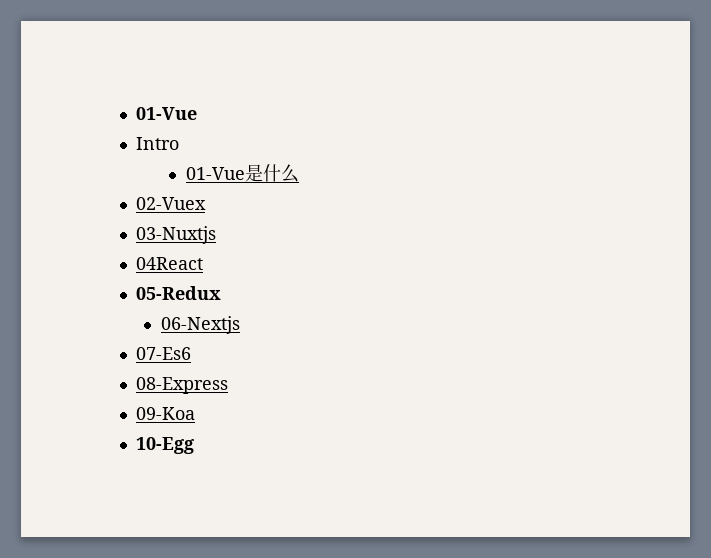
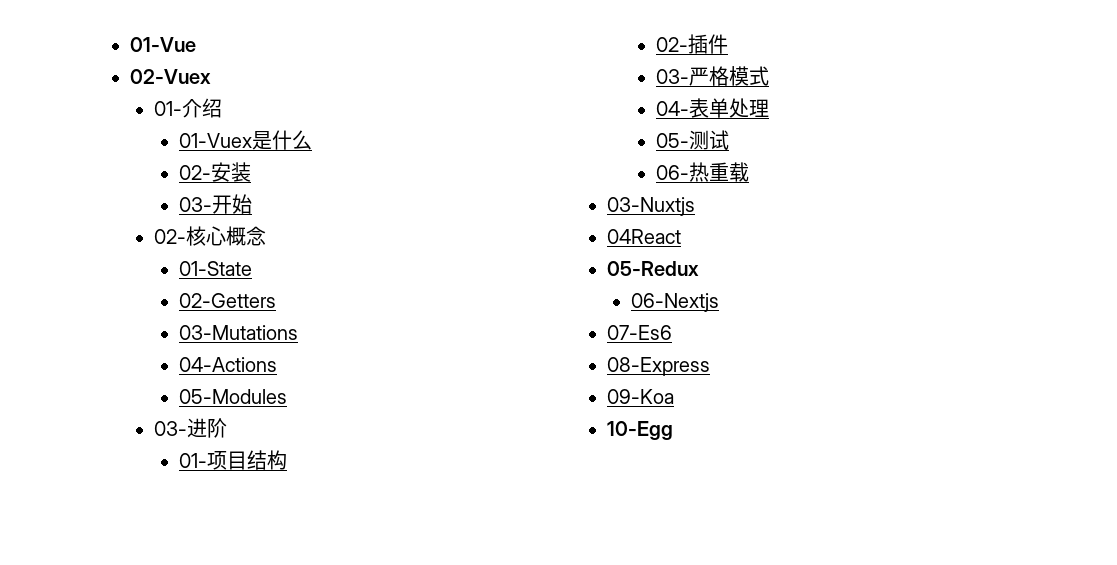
- Intro
- 01-Vue是什么
  02-Vuex
+ 01-介绍
+ 01-Vuex是什么
+ 02-安装
+ 03-开始
+ 02-核心概念
+ 01-State
+ 02-Getters
+ 03-Mutations
+ 04-Actions
+ 05-Modules
+ 03-进阶
+ 01-项目结构
+ 02-插件
+ 03-严格模式
+ 04-表单处理
+ 05-测试
+ 06-热重载

